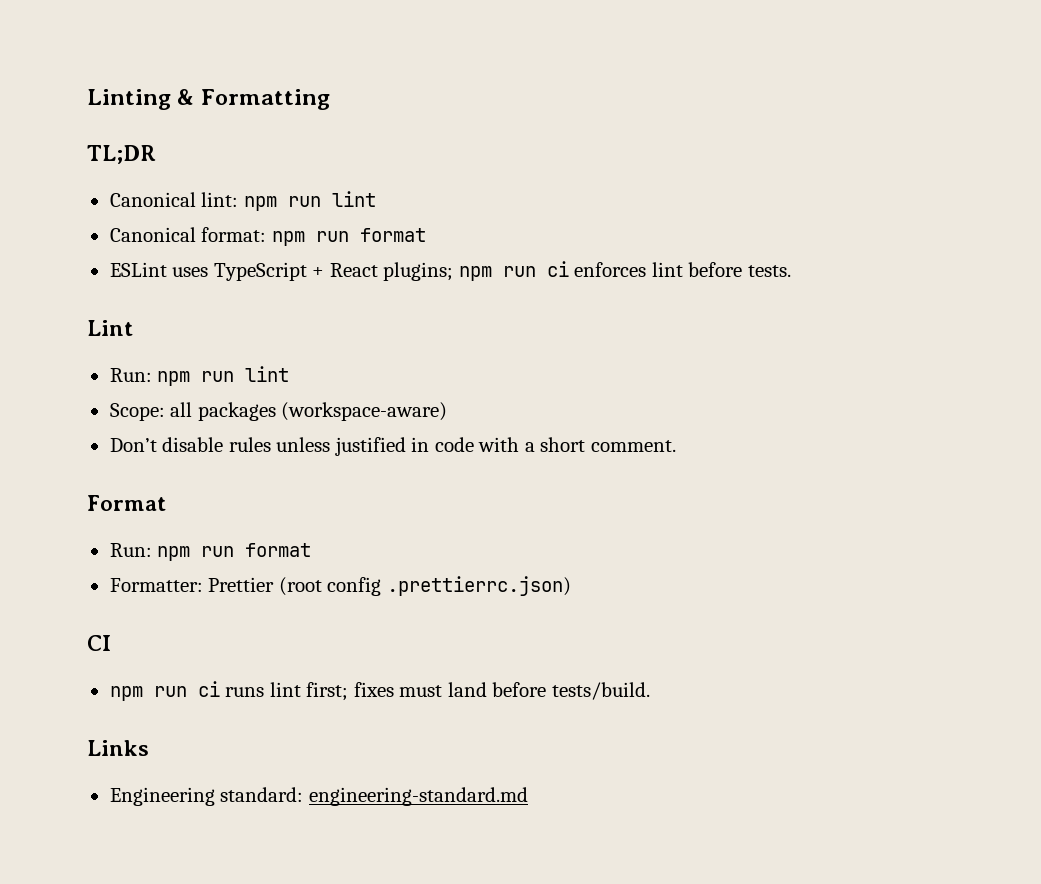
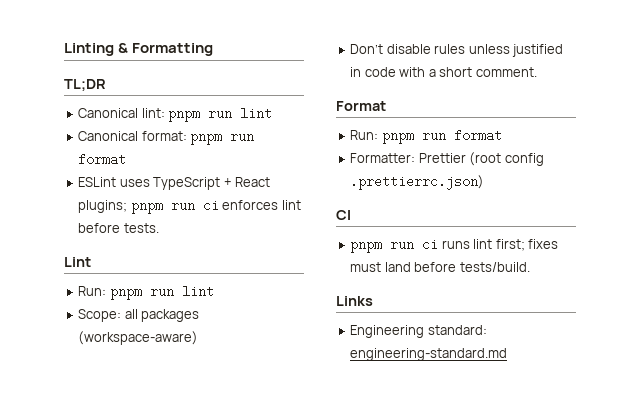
- Canonical lint: npm run lint
+ Canonical lint: pnpm run lint
- Canonical format: npm run format
+ Canonical format: pnpm run format
- ESLint uses TypeScript + React plugins; npm run ci enforces lint before tests.
+ ESLint uses TypeScript + React plugins; pnpm run ci enforces lint before tests.
- Run: npm run lint
+ Run: pnpm run lint
- Run: npm run format
+ Run: pnpm run format
- npm run ci runs lint first; fixes must land before tests/build.
+ pnpm run ci runs lint first; fixes must land before tests/build.

